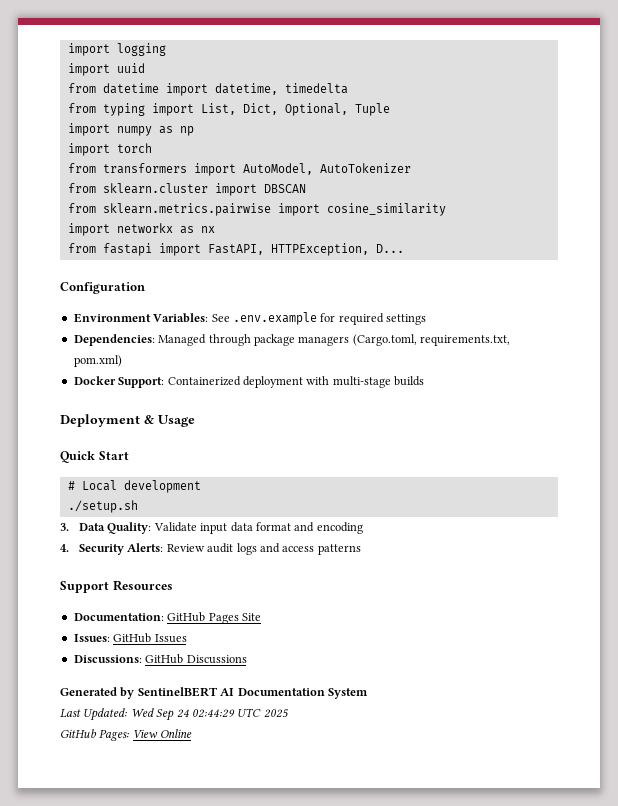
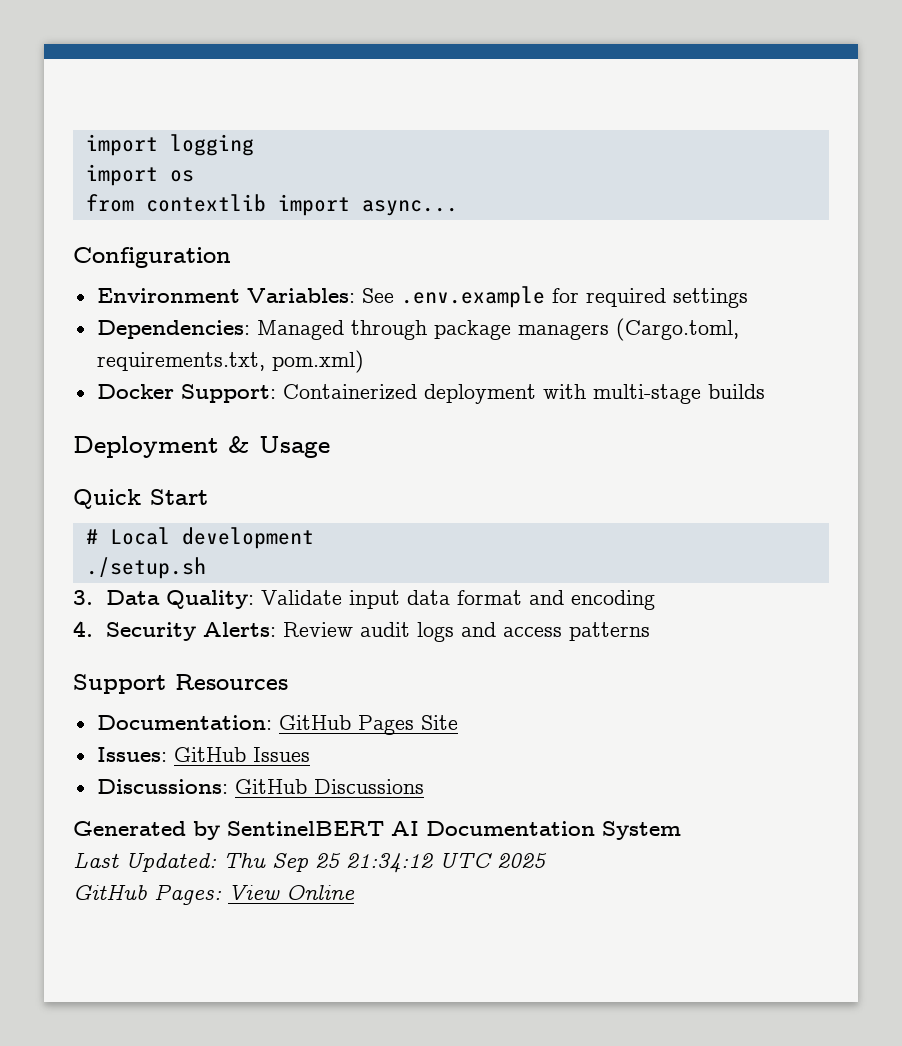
- import uuid
- from datetime import datetime, timedelta
- from typing import List, Dict, Optional, Tuple
- import numpy as np
- import torch
- from transformers import AutoModel, AutoTokenizer
- from sklearn.cluster import DBSCAN
- from sklearn.metrics.pairwise import cosine_similarity
- import networkx as nx
- from fastapi import FastAPI, HTTPException, D...
+ import os
+ from contextlib import async...
- Last Updated: Wed Sep 24 02:44:29 UTC 2025
+ Last Updated: Thu Sep 25 21:34:12 UTC 2025

